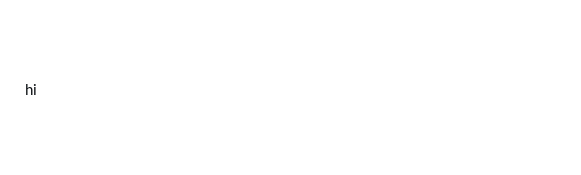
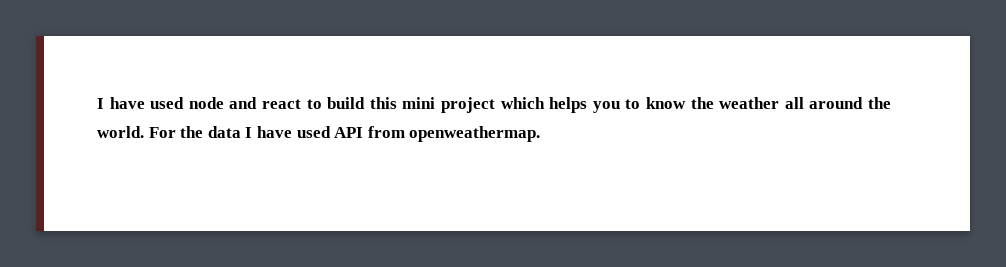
- hi
+ I have used node and react to build this mini project which helps you to know the weather all around the world. For the data I have used API from openweathermap.

